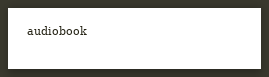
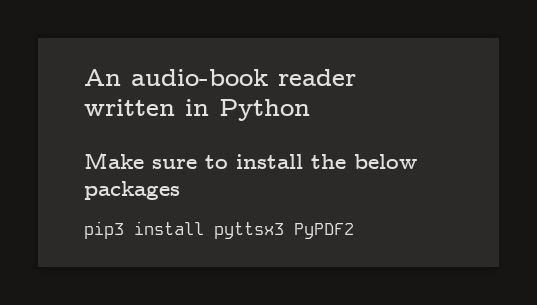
- audiobook
+ An audio-book reader written in Python
+ Make sure to install the below packages
+ pip3 install pyttsx3 PyPDF2

